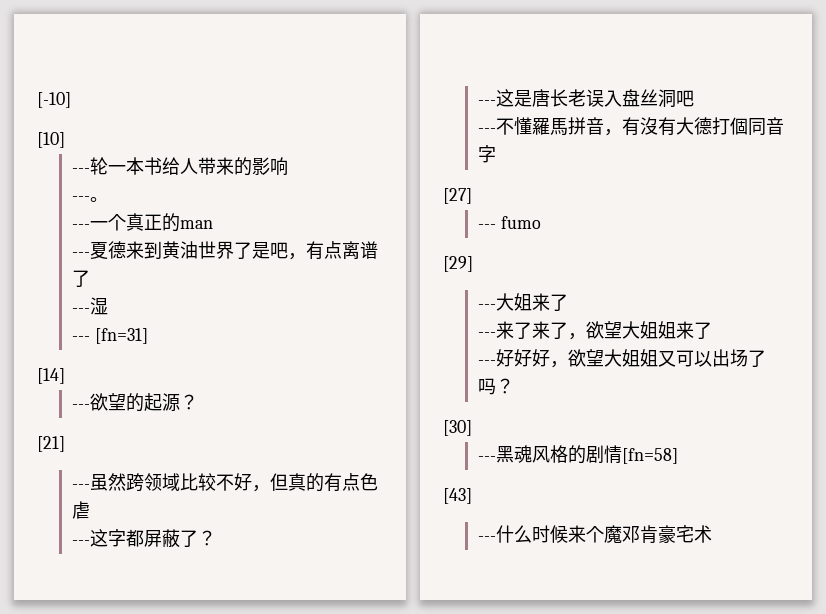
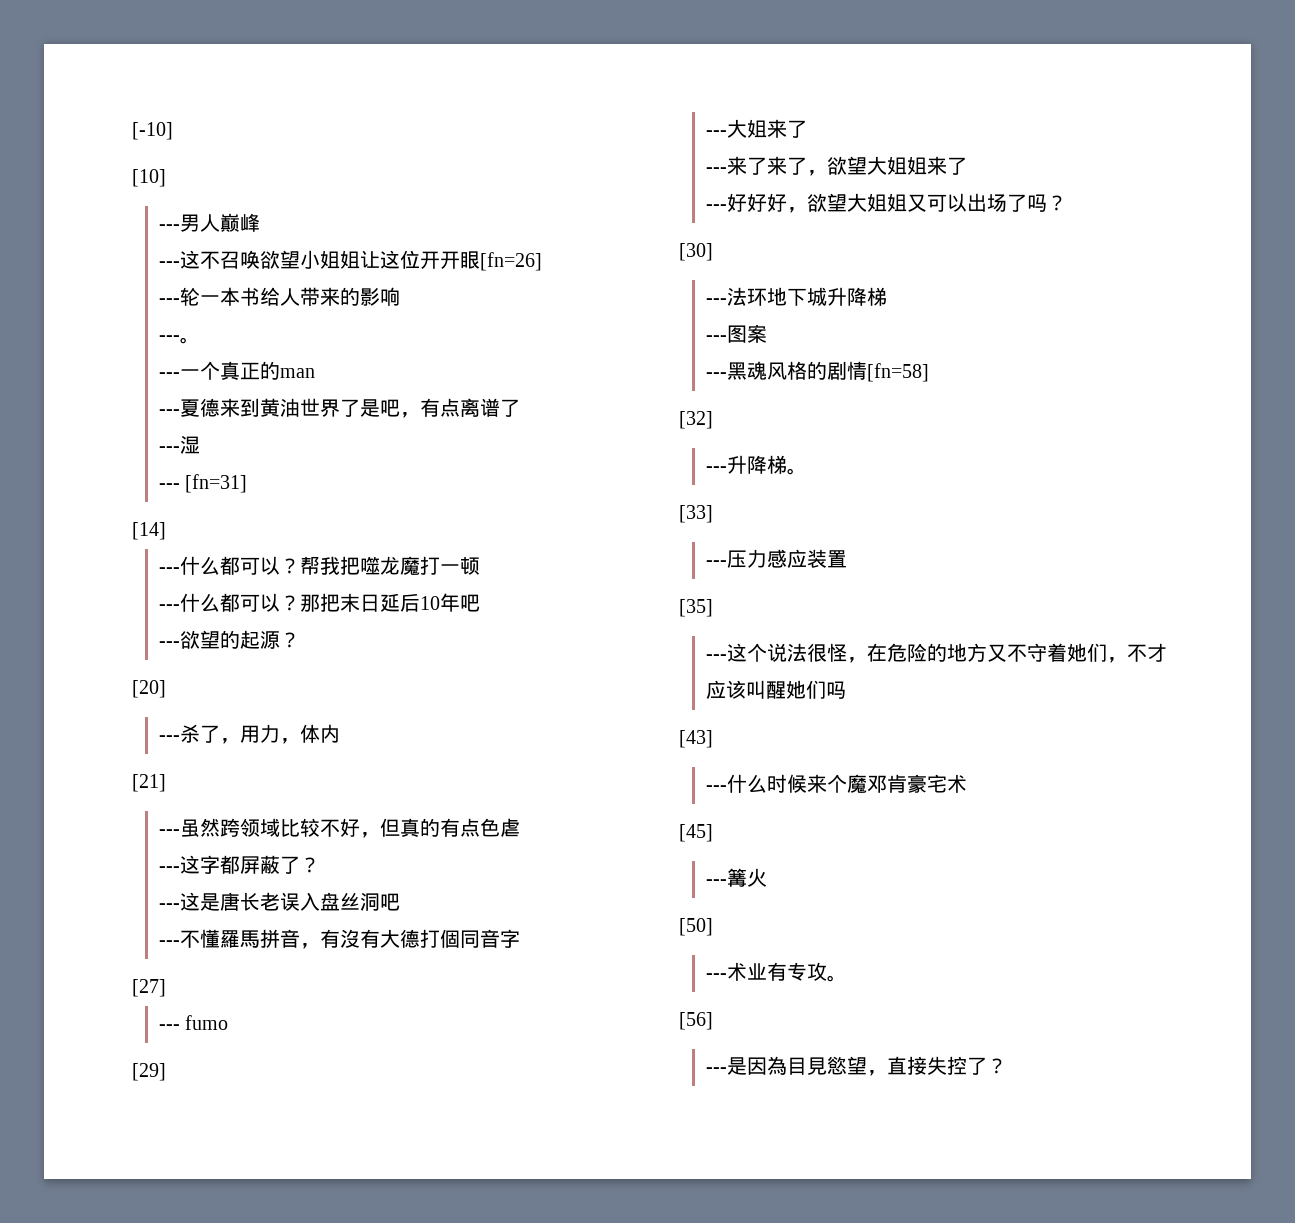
+ ---男人巅峰
+ ---这不召唤欲望小姐姐让这位开开眼[fn=26]
+ ---什么都可以？帮我把噬龙魔打一顿
+ ---什么都可以？那把末日延后10年吧
  ---欲望的起源？
+ [20]
+ ---杀了，用力，体内
+ ---法环地下城升降梯
+ ---图案
+ [32]
+ ---升降梯。
+ [33]
+ ---压力感应装置
+ [35]
+ ---这个说法很怪，在危险的地方又不守着她们，不才应该叫醒她们吗
+ [45]
+ ---篝火
+ [50]
+ ---术业有专攻。
+ [56]
+ ---是因為目見慾望，直接失控了？

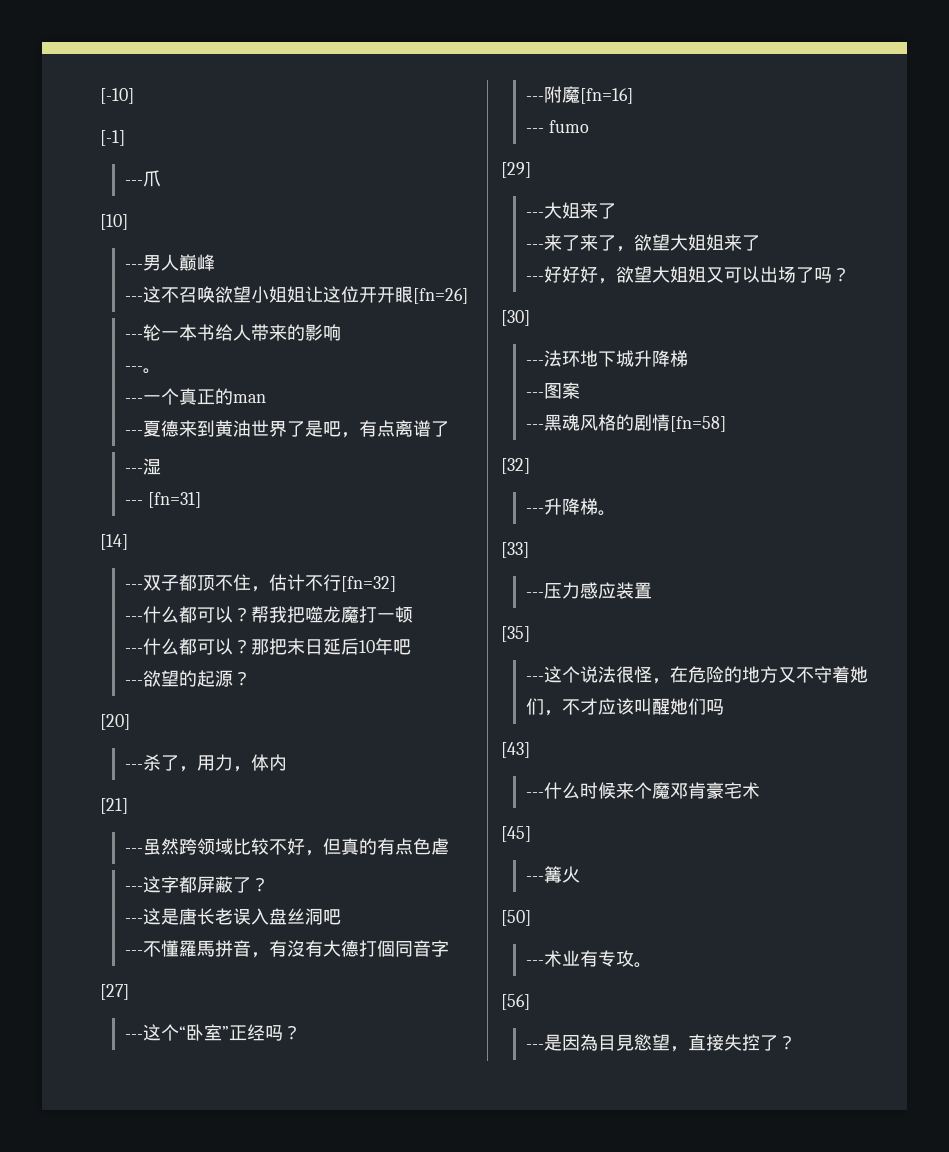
+ [-1]
+ ---爪
+ ---双子都顶不住，估计不行[fn=32]
+ ---这个“卧室”正经吗？
+ ---附魔[fn=16]

